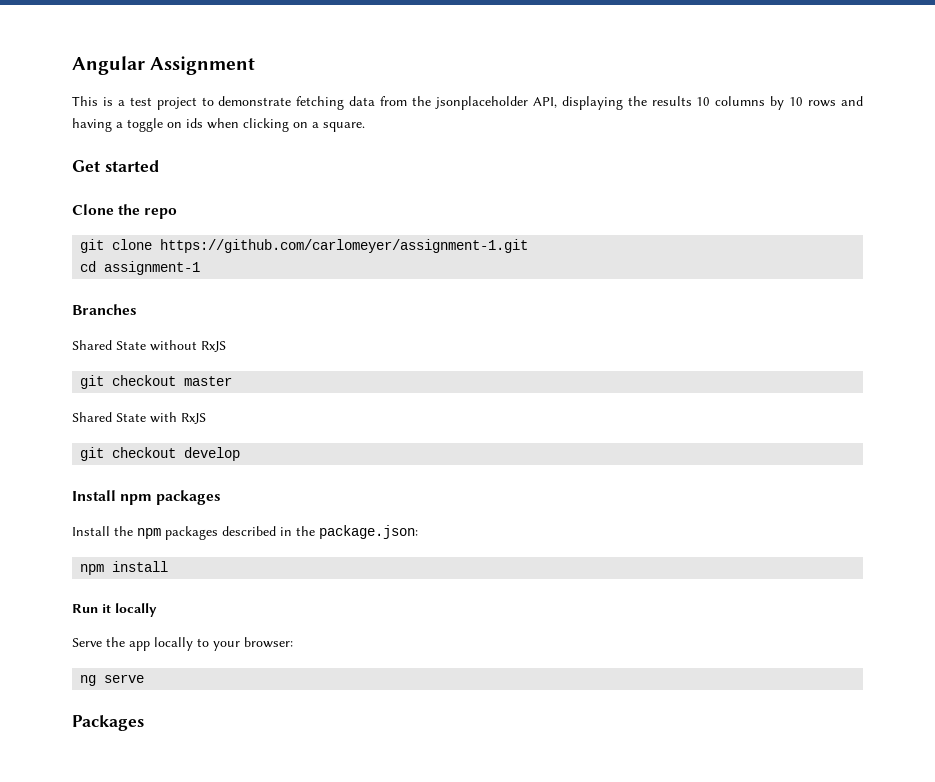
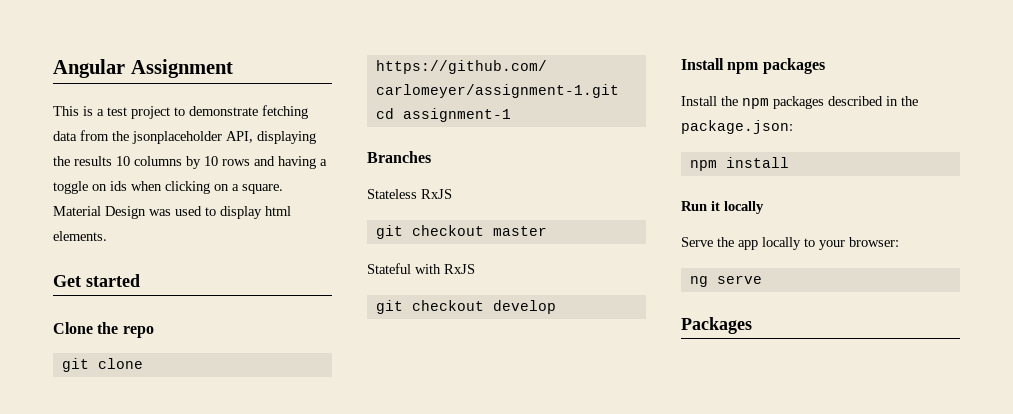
+ Material Design was used to display html elements.
- Shared State without RxJS
+ Stateless RxJS
- Shared State with RxJS
+ Stateful with RxJS

